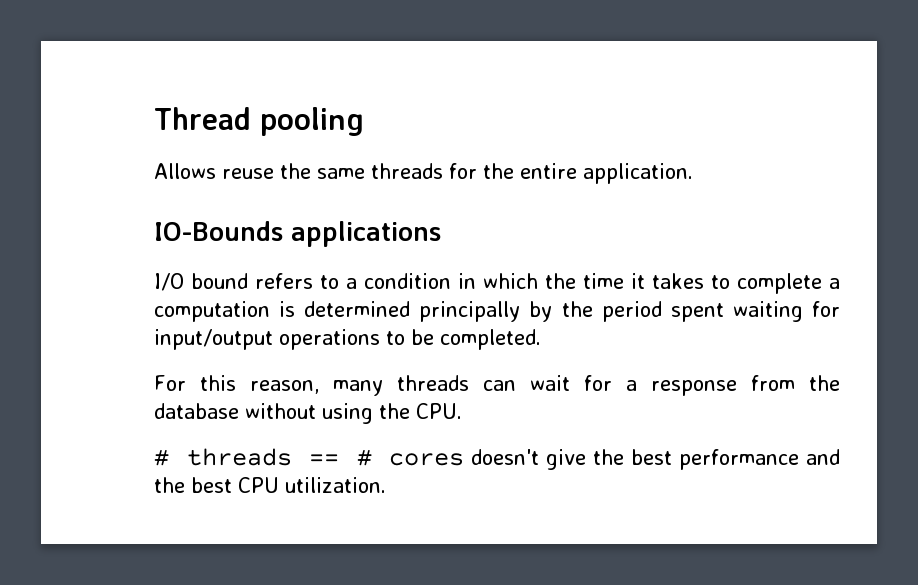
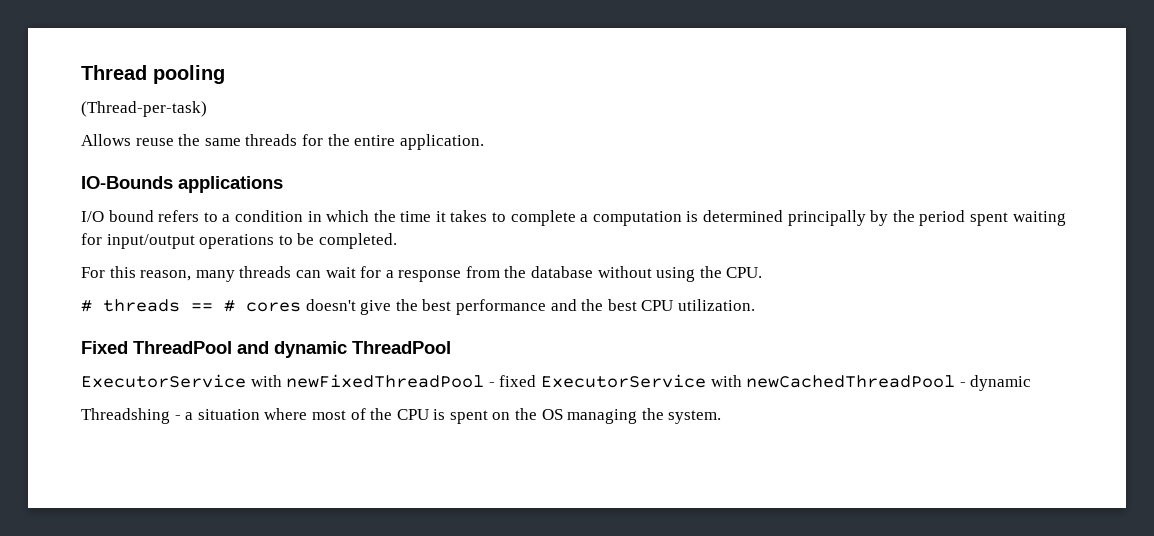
+ (Thread-per-task)
+ Fixed ThreadPool and dynamic ThreadPool
+ ExecutorService with newFixedThreadPool - fixed ExecutorService with newCachedThreadPool - dynamic
+ Threadshing - a situation where most of the CPU is spent on the OS managing the system.

